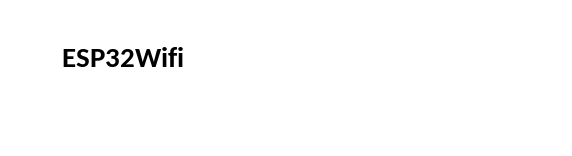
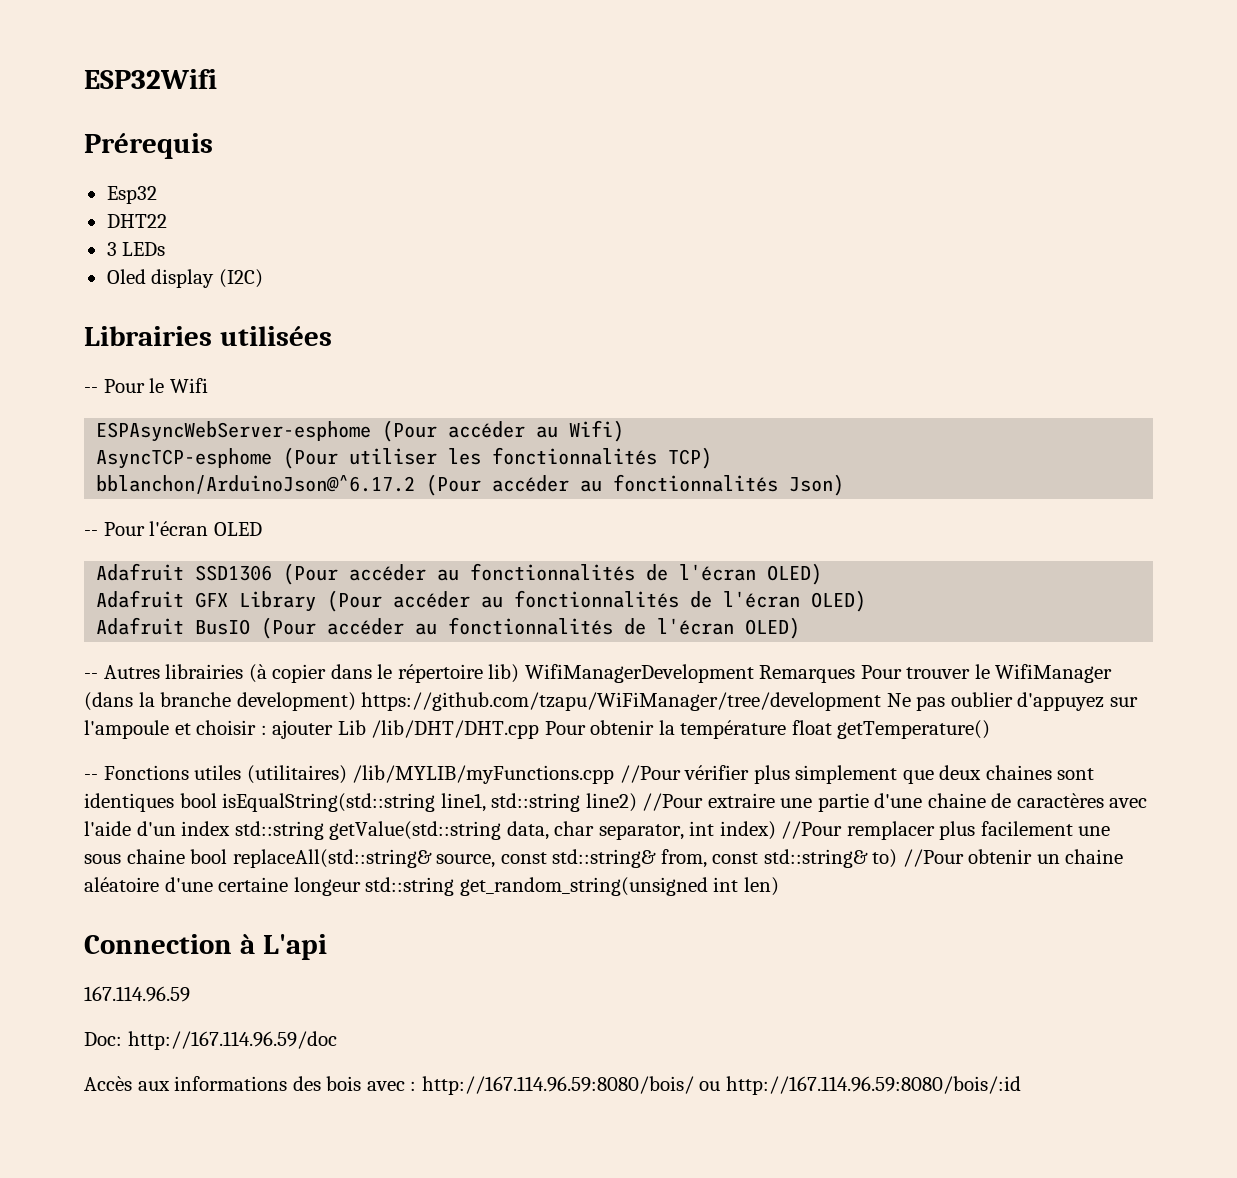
+ Prérequis
+ Esp32
+ DHT22
+ 3 LEDs
+ Oled display (I2C)
+ Librairies utilisées
+ -- Pour le Wifi
+ ESPAsyncWebServer-esphome (Pour accéder au Wifi)
+ AsyncTCP-esphome (Pour utiliser les fonctionnalités TCP)
+ bblanchon/ArduinoJson@^6.17.2 (Pour accéder au fonctionnalités Json)
+ -- Pour l'écran OLED
+ Adafruit SSD1306 (Pour accéder au fonctionnalités de l'écran OLED)
+ Adafruit GFX Library (Pour accéder au fonctionnalités de l'écran OLED)
+ Adafruit BusIO (Pour accéder au fonctionnalités de l'écran OLED)
+ -- Autres librairies (à copier dans le répertoire lib) WifiManagerDevelopment Remarques Pour trouver le WifiManager (dans la branche development) https://github.com/tzapu/WiFiManager/tree/development Ne pas oublier d'appuyez sur l'ampoule et choisir : ajouter Lib /lib/DHT/DHT.cpp Pour obtenir la température float getTemperature()
+ -- Fonctions utiles (utilitaires) /lib/MYLIB/myFunctions.cpp //Pour vérifier plus simplement que deux chaines sont identiques bool isEqualString(std::string line1, std::string line2) //Pour extraire une partie d'une chaine de caractères avec l'aide d'un index std::string getValue(std::string data, char separator, int index) //Pour remplacer plus facilement une sous chaine bool replaceAll(std::string& source, const std::string& from, const std::string& to) //Pour obtenir un chaine aléatoire d'une certaine longeur std::string get_random_string(unsigned int len)
+ Connection à L'api
+ 167.114.96.59
+ Doc: http://167.114.96.59/doc
+ Accès aux informations des bois avec : http://167.114.96.59:8080/bois/ ou http://167.114.96.59:8080/bois/:id

